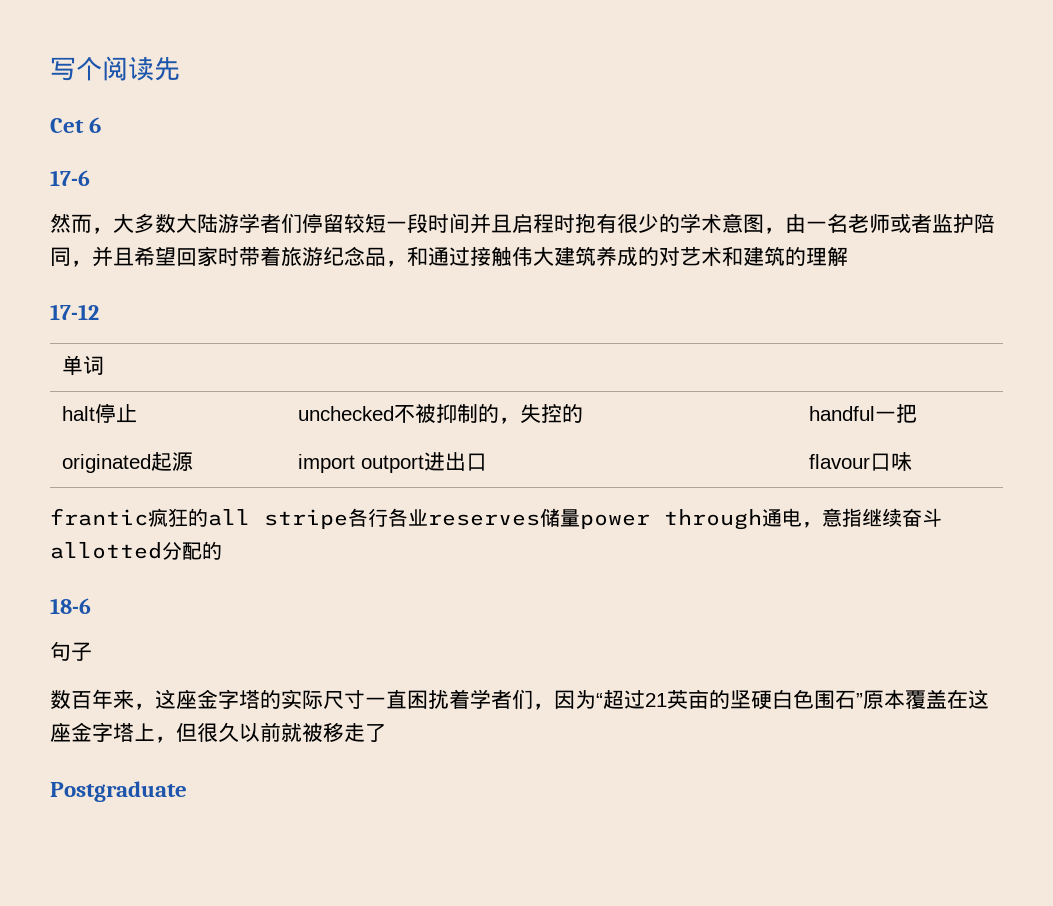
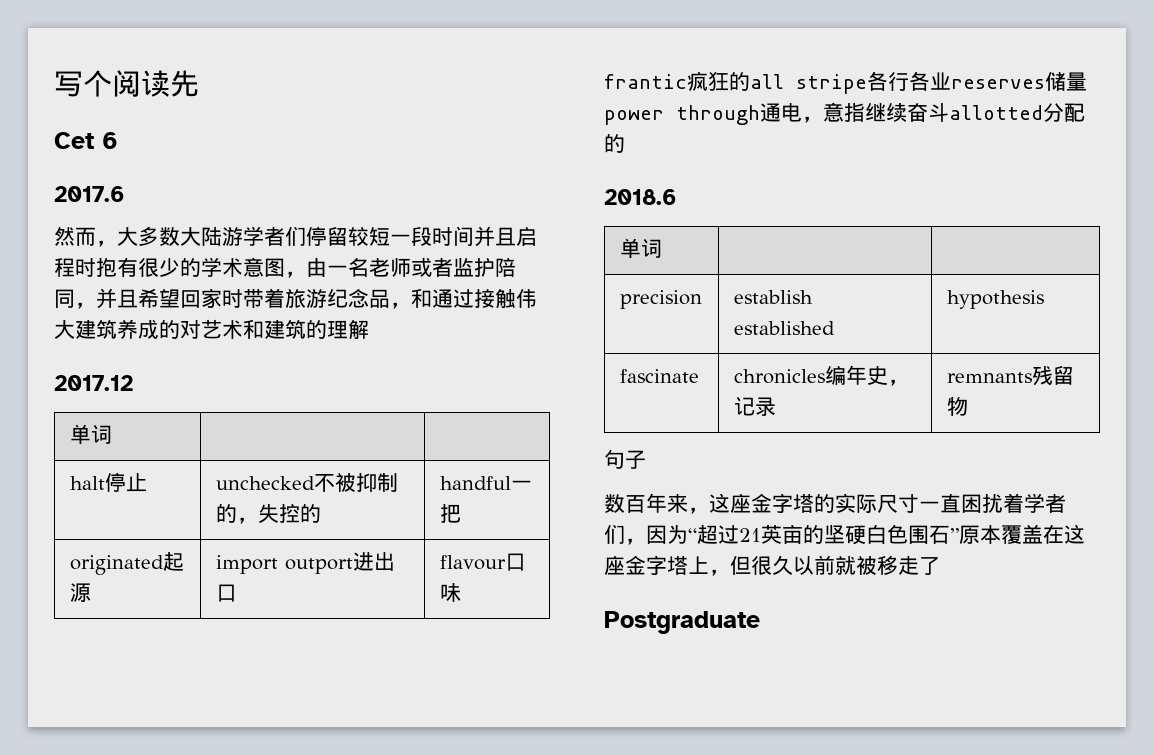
- 17-6
+ 2017.6
- 17-12
+ 2017.12
- 18-6
+ 2018.6
+ 单词 | |
+ precision | establish established | hypothesis
+ fascinate | chronicles编年史，记录 | remnants残留物

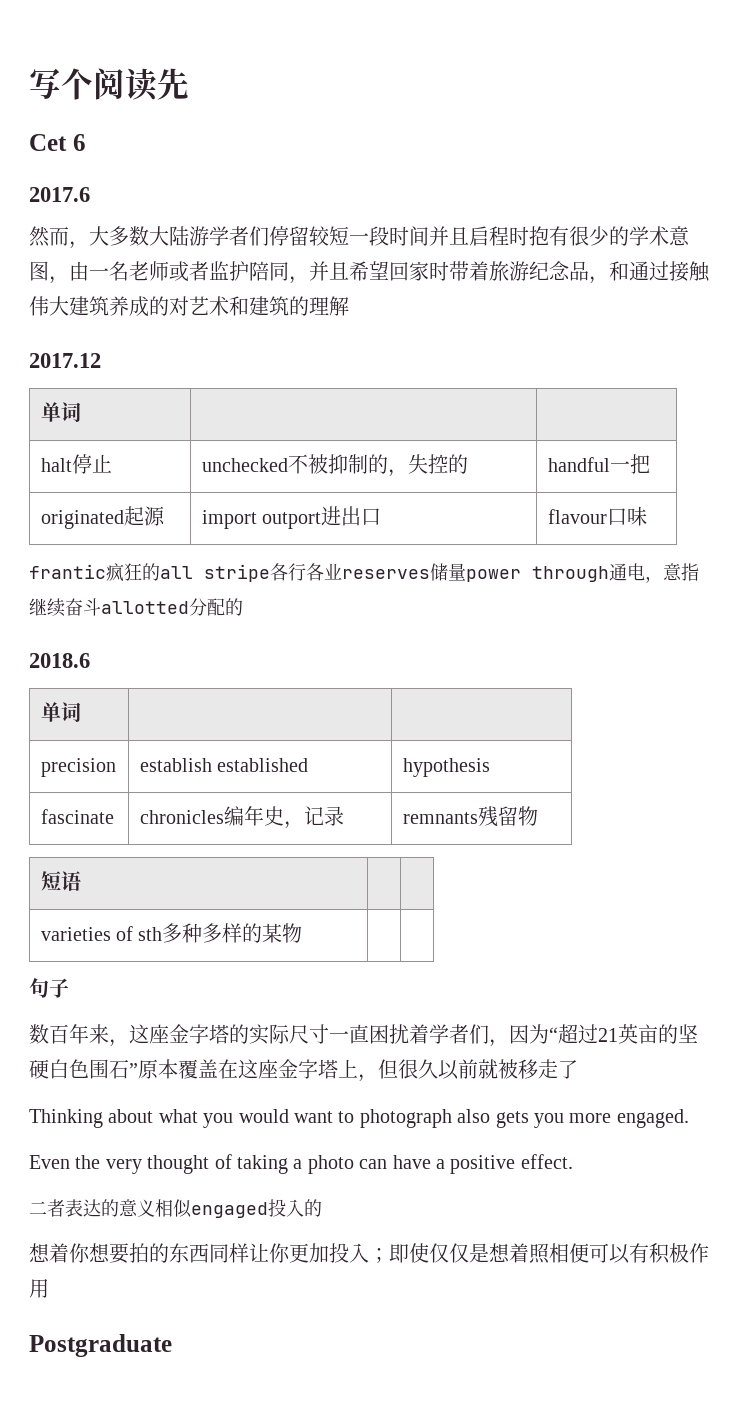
+ 短语 | |
+ varieties of sth多种多样的某物 | |
+ Thinking about what you would want to photograph also gets you more engaged.
+ Even the very thought of taking a photo can have a positive effect.
+ 二者表达的意义相似engaged投入的
+ 想着你想要拍的东西同样让你更加投入；即使仅仅是想着照相便可以有积极作用

